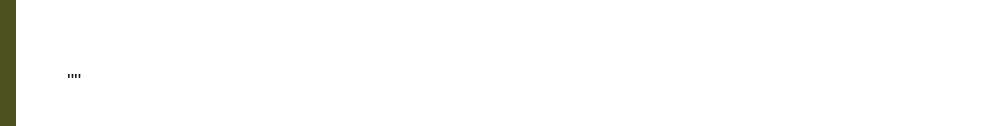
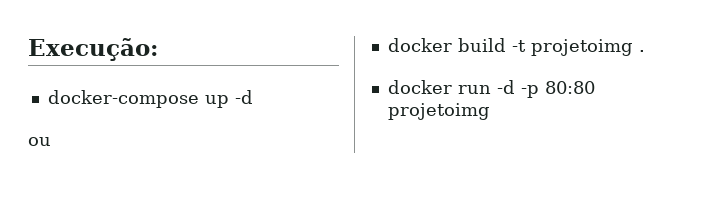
- ""
+ Execução:
+ docker-compose up -d
+ ou
+ docker build -t projetoimg .
+ docker run -d -p 80:80 projetoimg

